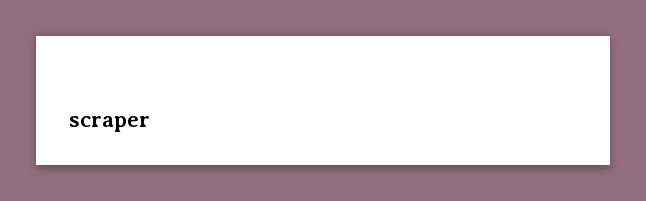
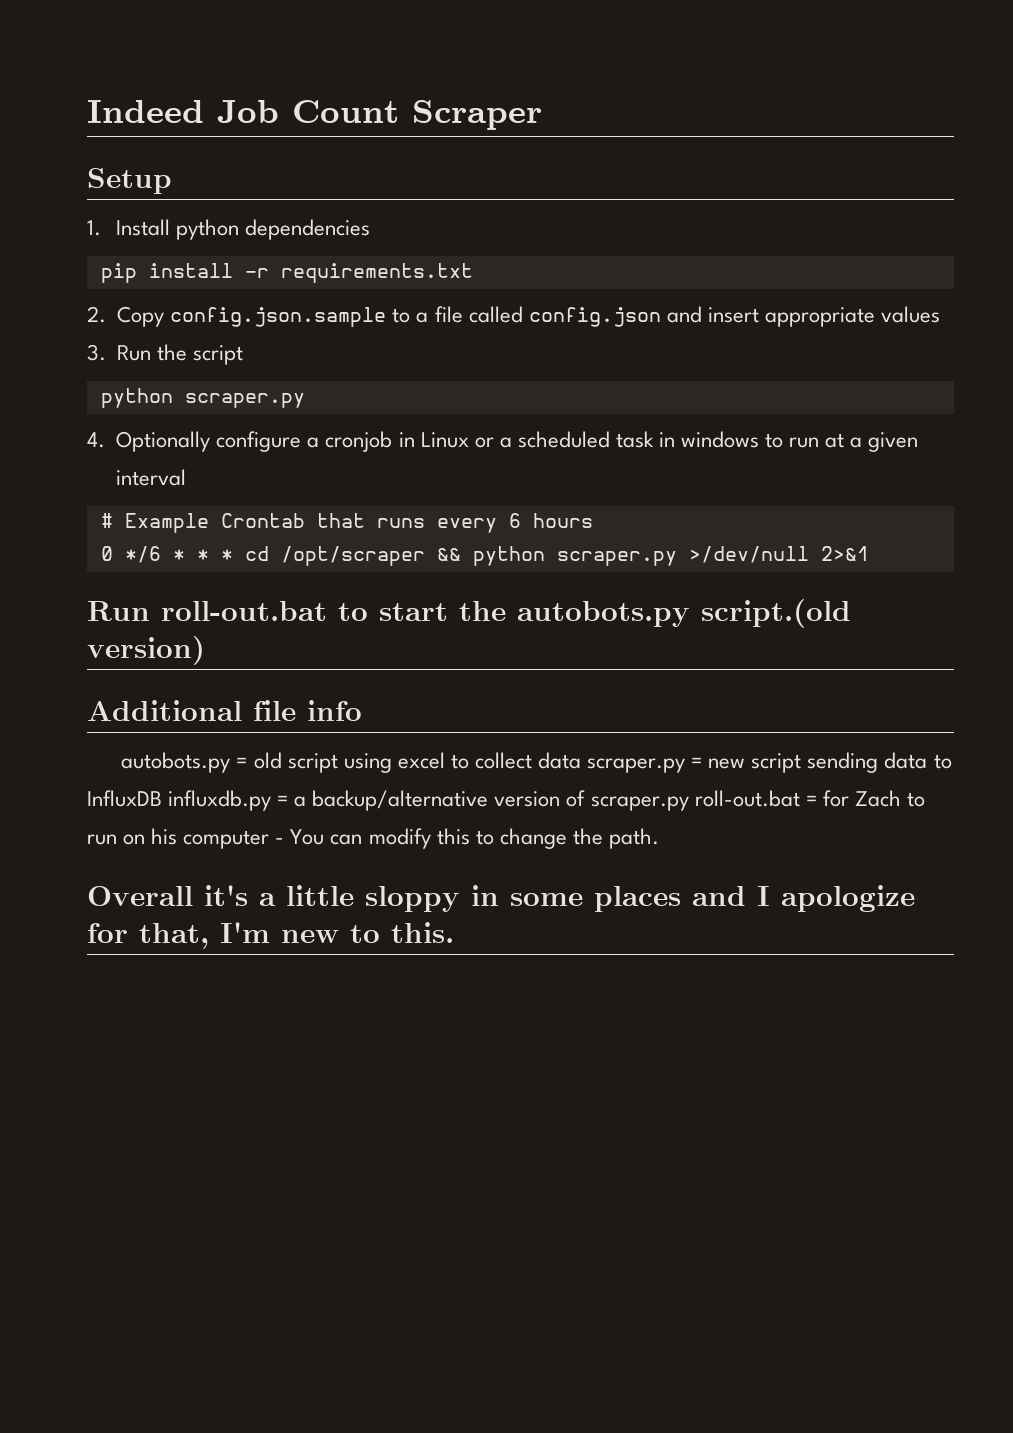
- scraper
+ Indeed Job Count Scraper
+ Setup
+ 1. Install python dependencies
+ pip install -r requirements.txt
+ 2. Copy config.json.sample to a file called config.json and insert appropriate values
+ 3. Run the script
+ python scraper.py
+ 4. Optionally configure a cronjob in Linux or a scheduled task in windows to run at a given interval
+ # Example Crontab that runs every 6 hours
+ 0 */6 * * * cd /opt/scraper && python scraper.py >/dev/null 2>&1
+ Run roll-out.bat to start the autobots.py script.(old version)
+ Additional file info
+ autobots.py = old script using excel to collect data scraper.py = new script sending data to InfluxDB influxdb.py = a backup/alternative version of scraper.py roll-out.bat = for Zach to run on his computer - You can modify this to change the path.
+ Overall it's a little sloppy in some places and I apologize for that, I'm new to this.

